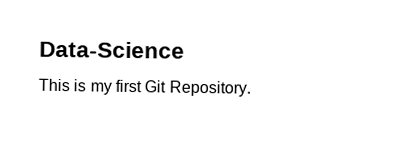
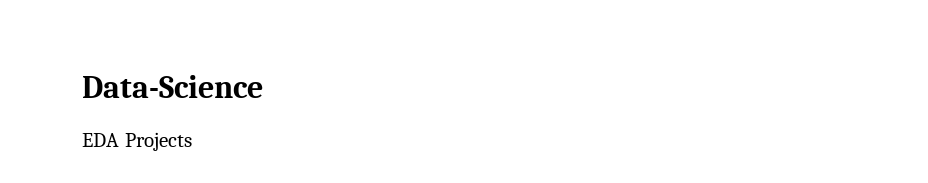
- This is my first Git Repository.
+ EDA Projects

